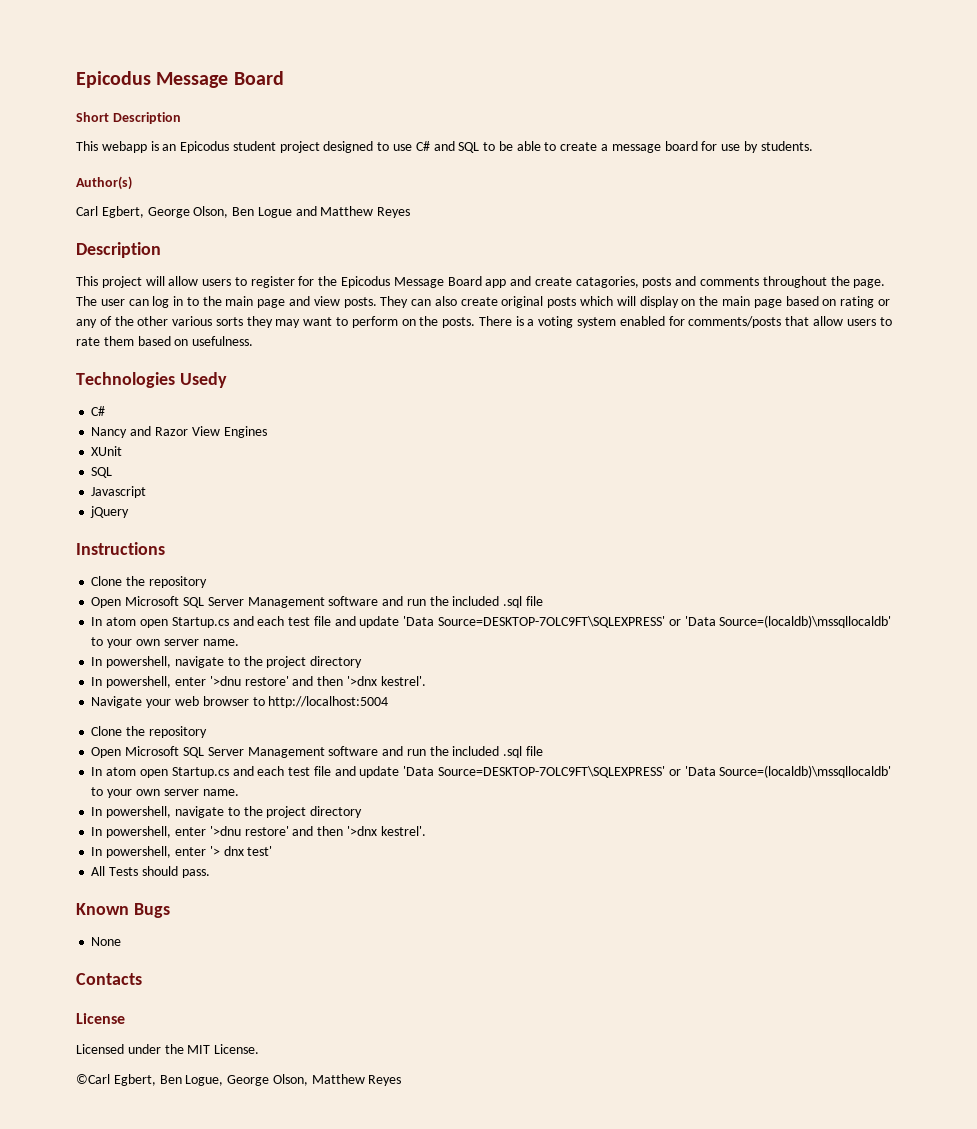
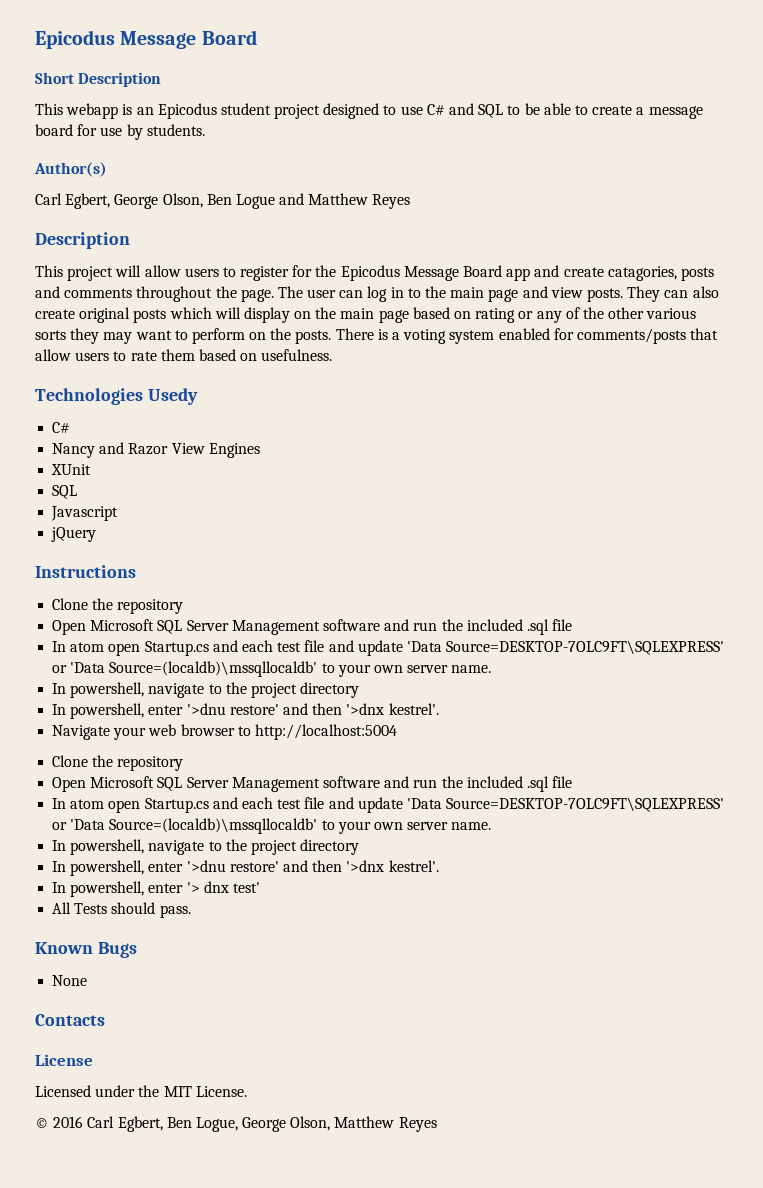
- ©Carl Egbert, Ben Logue, George Olson, Matthew Reyes
+ © 2016 Carl Egbert, Ben Logue, George Olson, Matthew Reyes

